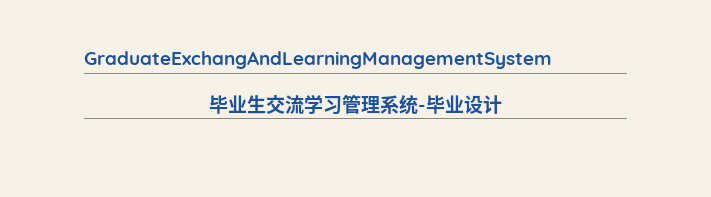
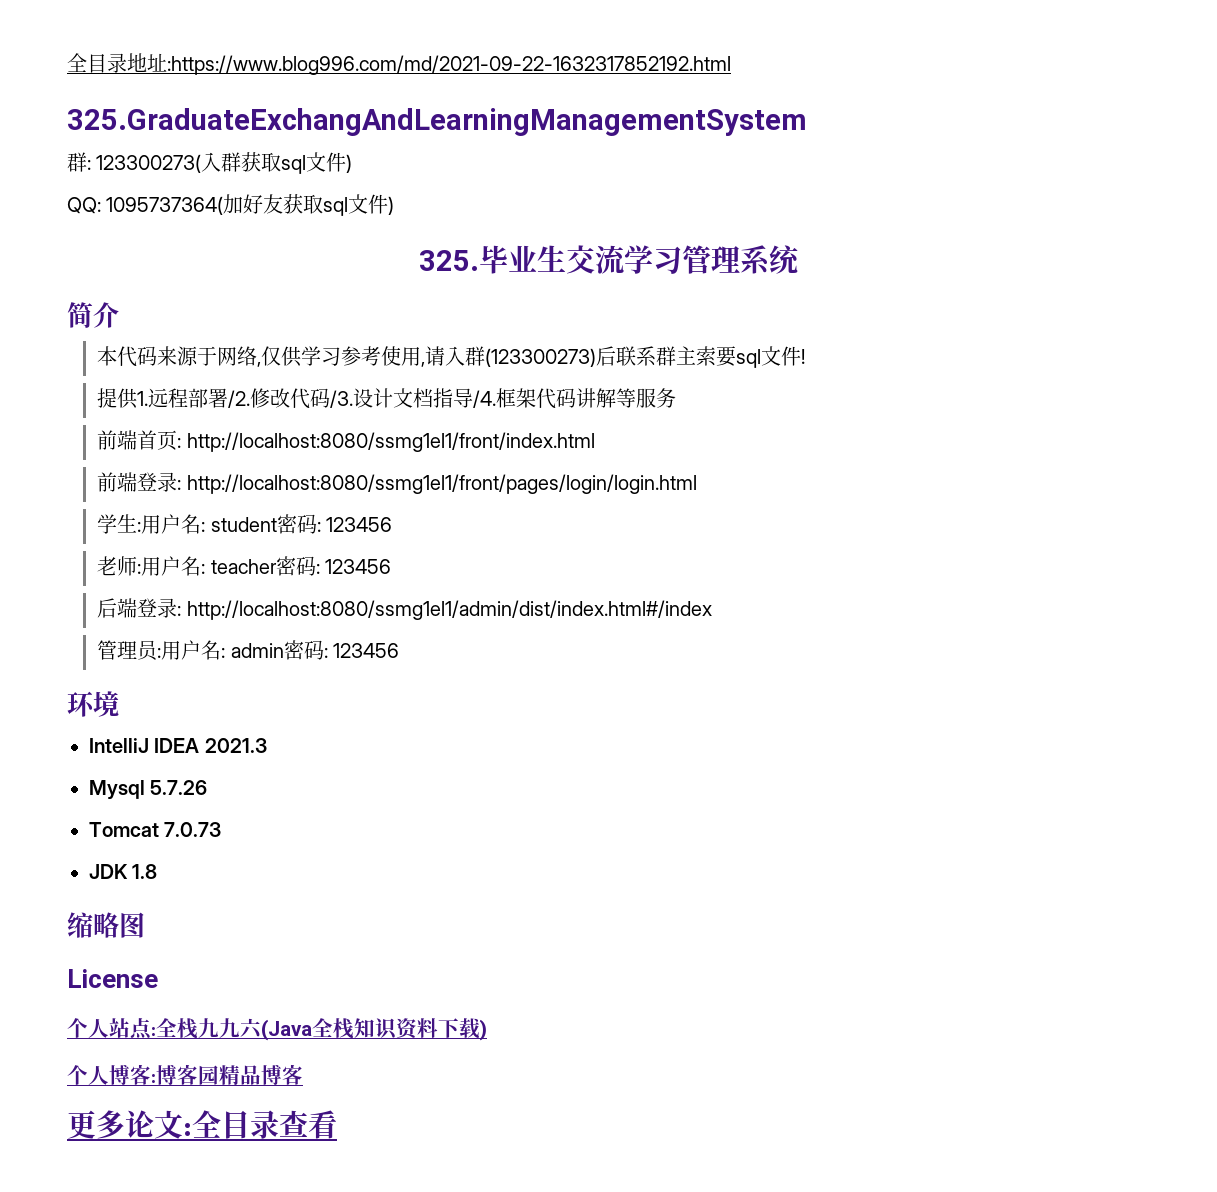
- GraduateExchangAndLearningManagementSystem
- 毕业生交流学习管理系统-毕业设计
+ 全目录地址:https://www.blog996.com/md/2021-09-22-1632317852192.html
+ 325.GraduateExchangAndLearningManagementSystem
+ 群: 123300273(入群获取sql文件)
+ QQ: 1095737364(加好友获取sql文件)
+ 325.毕业生交流学习管理系统
+ 简介
+ 本代码来源于网络,仅供学习参考使用,请入群(123300273)后联系群主索要sql文件!
+ 提供1.远程部署/2.修改代码/3.设计文档指导/4.框架代码讲解等服务
+ 前端首页: http://localhost:8080/ssmg1el1/front/index.html
+ 前端登录: http://localhost:8080/ssmg1el1/front/pages/login/login.html
+ 学生:用户名: student密码: 123456
+ 老师:用户名: teacher密码: 123456
+ 后端登录: http://localhost:8080/ssmg1el1/admin/dist/index.html#/index
+ 管理员:用户名: admin密码: 123456
+ 环境
+ IntelliJ IDEA 2021.3
+ Mysql 5.7.26
+ Tomcat 7.0.73
+ JDK 1.8
+ 缩略图
+ License
+ 个人站点:全栈九九六(Java全栈知识资料下载)
+ 个人博客:博客园精品博客
+ 更多论文:全目录查看

